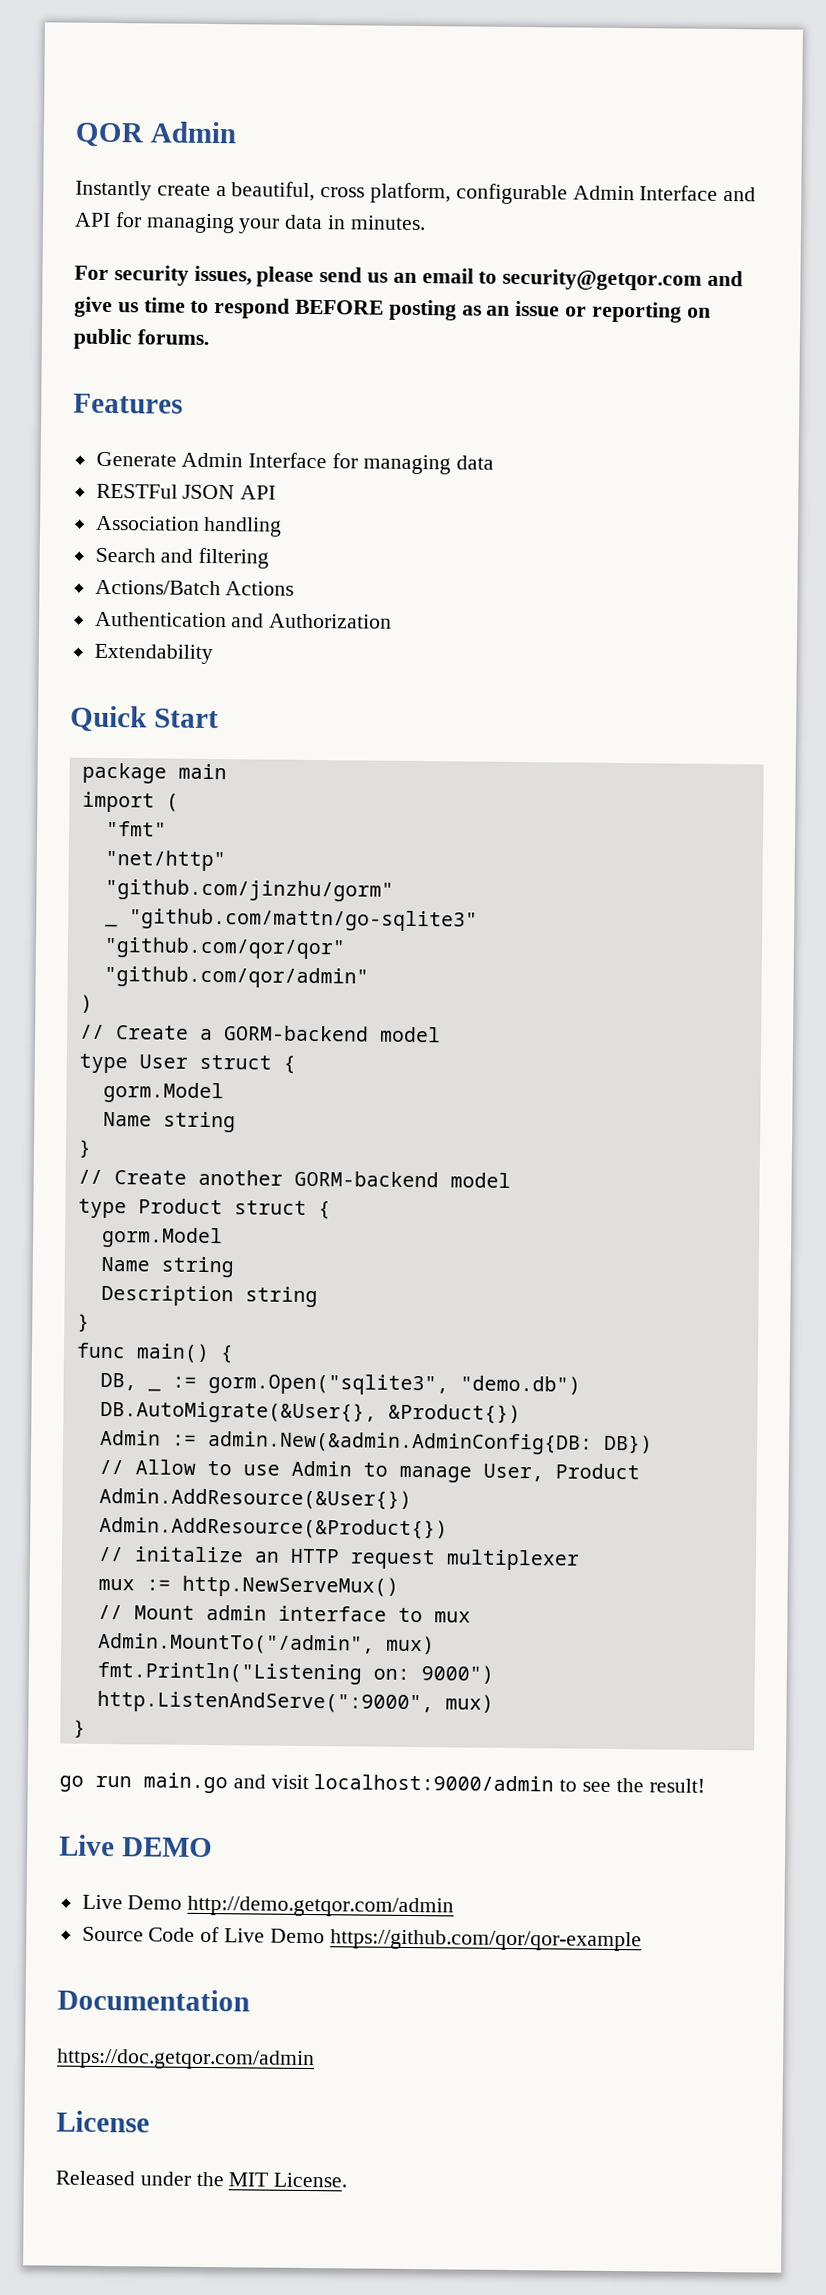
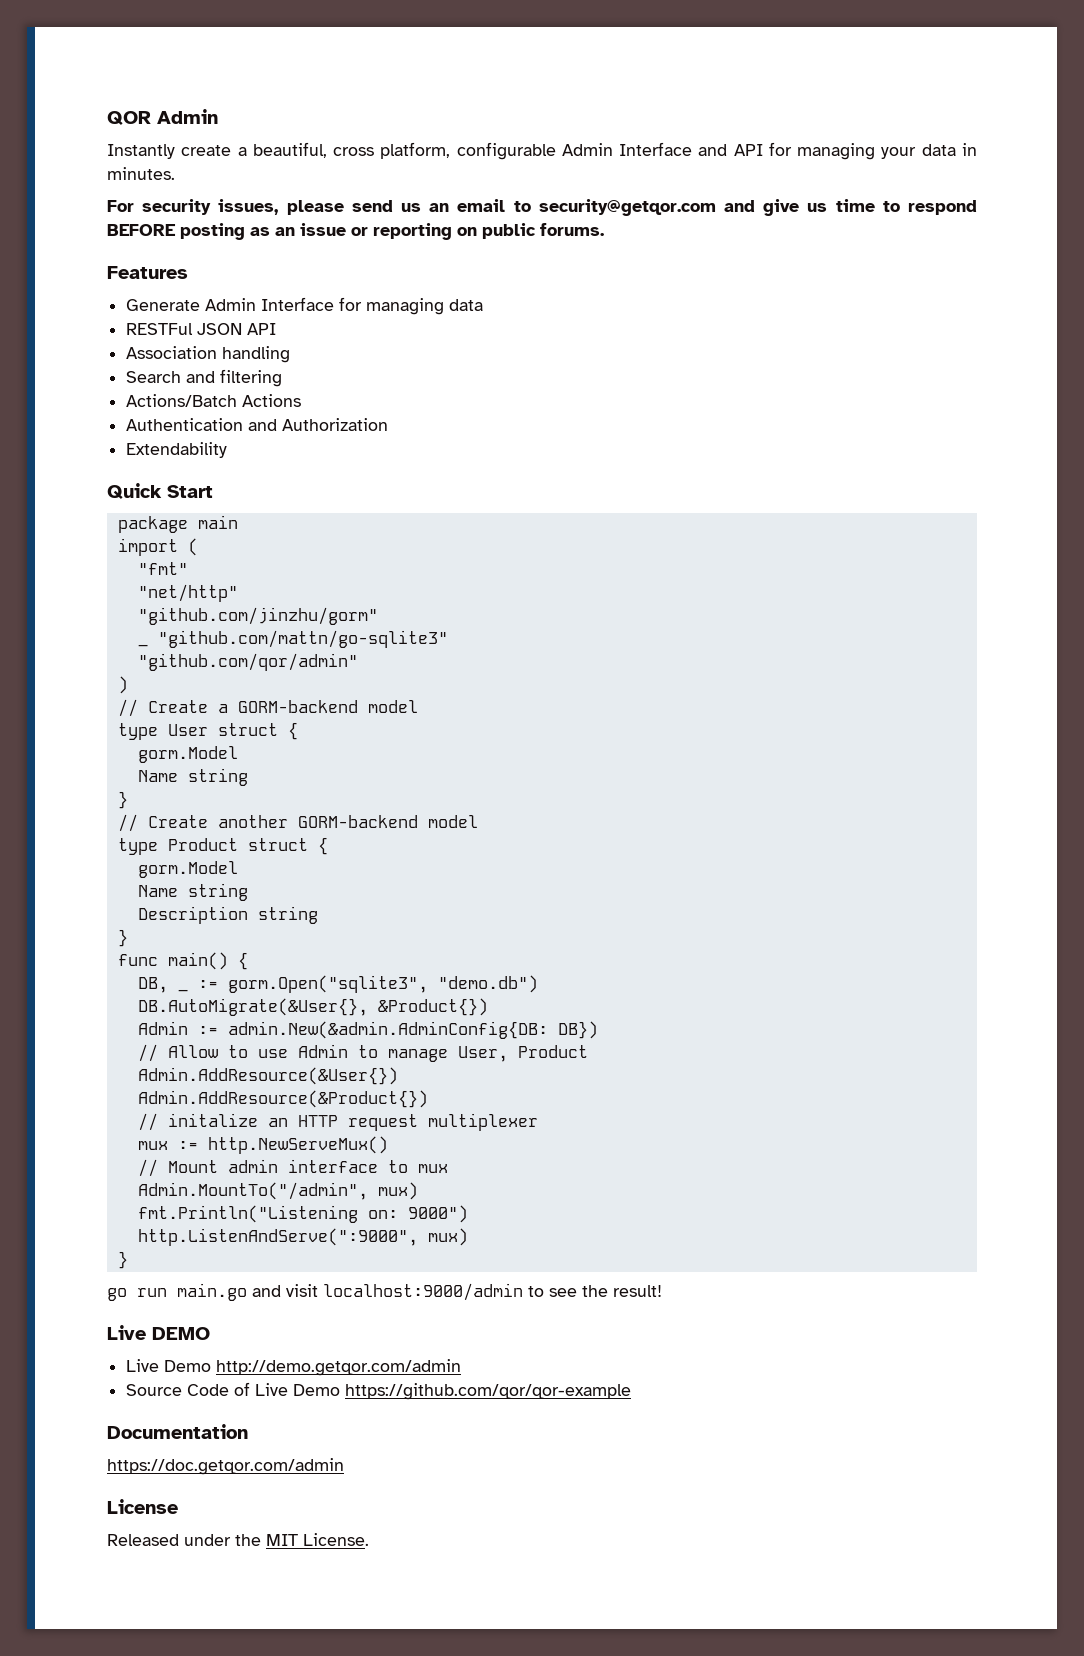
- "github.com/qor/qor"

